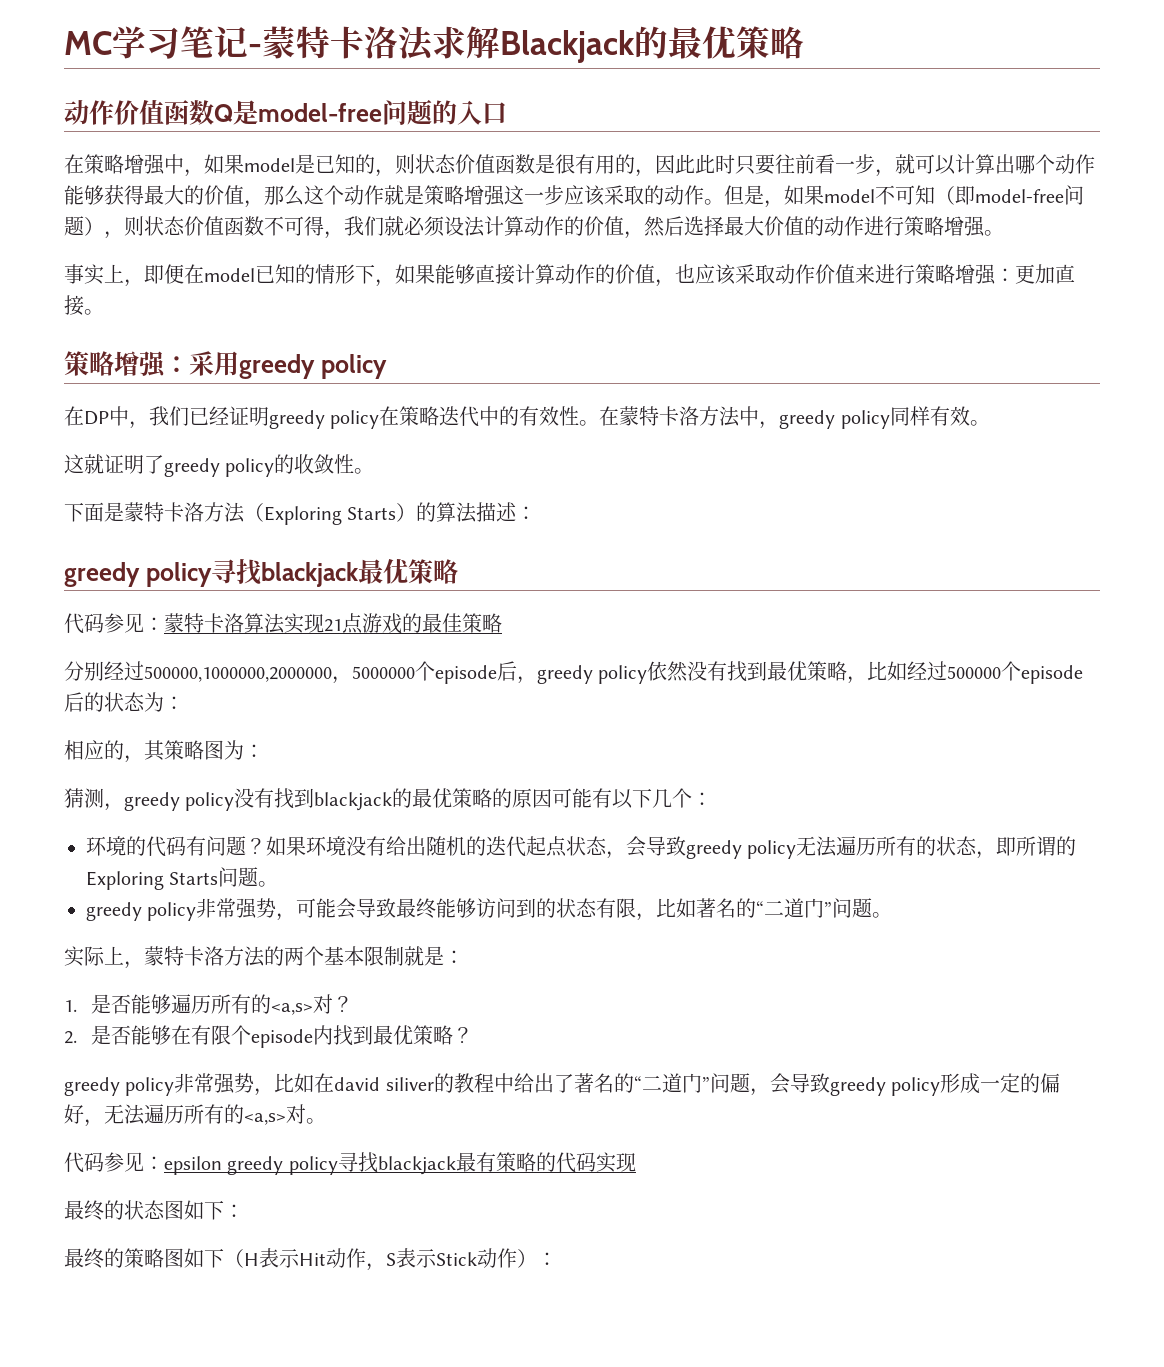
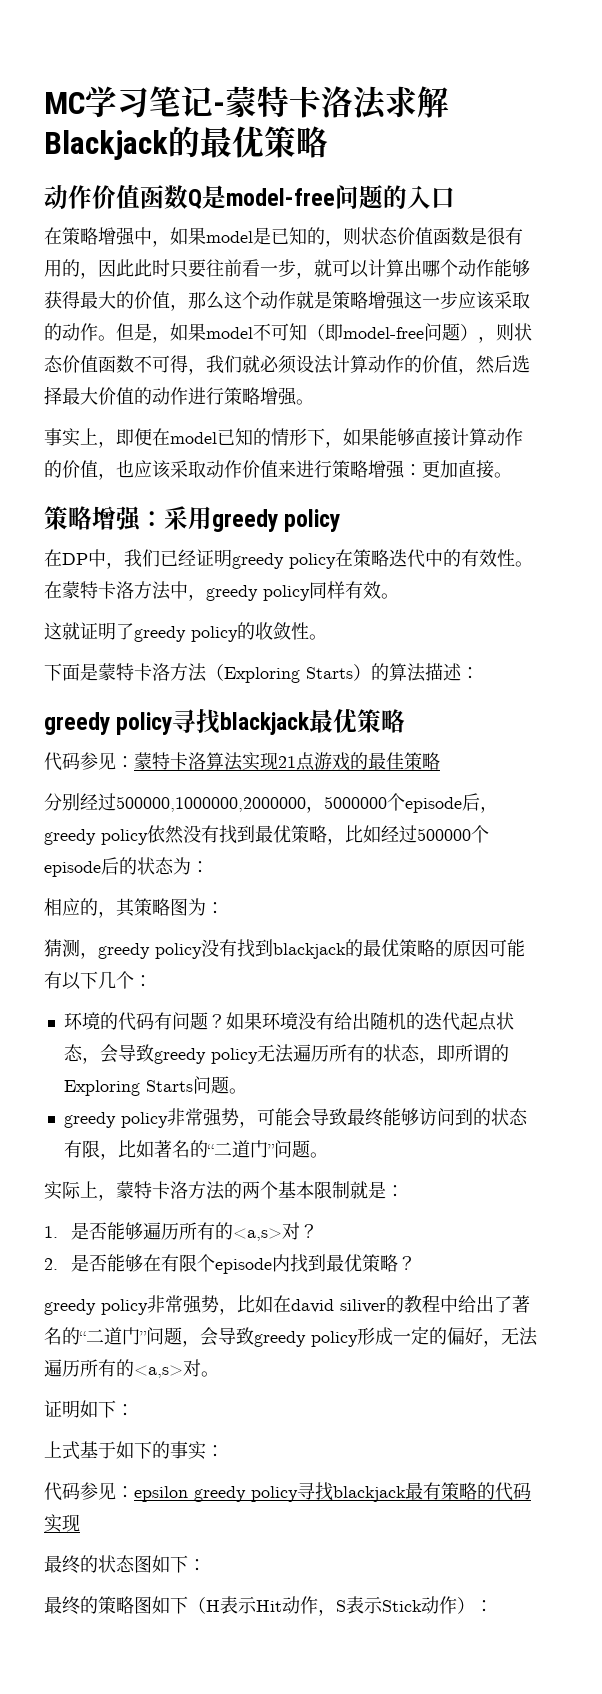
+ 证明如下：
+ 上式基于如下的事实：

